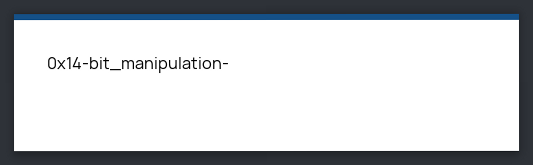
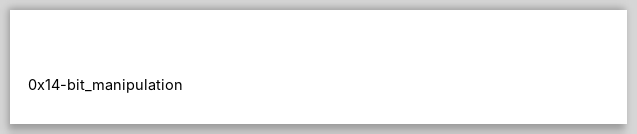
- 0x14-bit_manipulation-
+ 0x14-bit_manipulation

